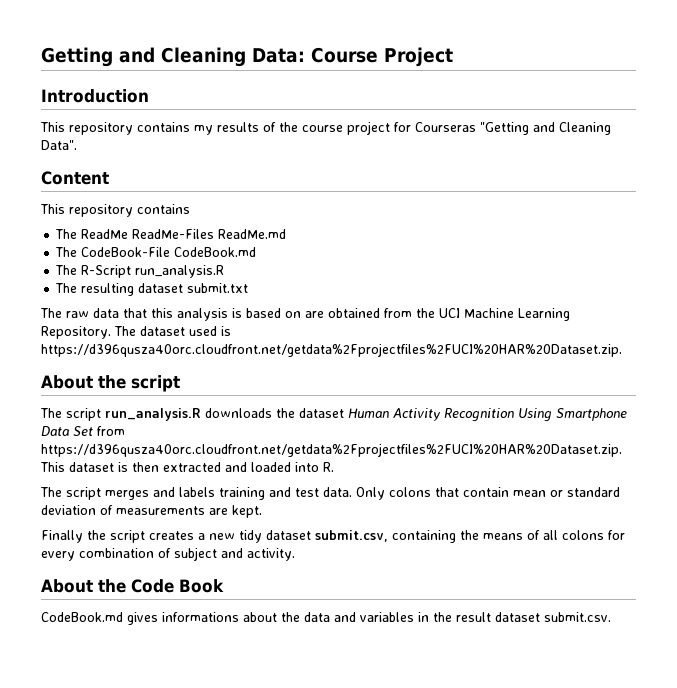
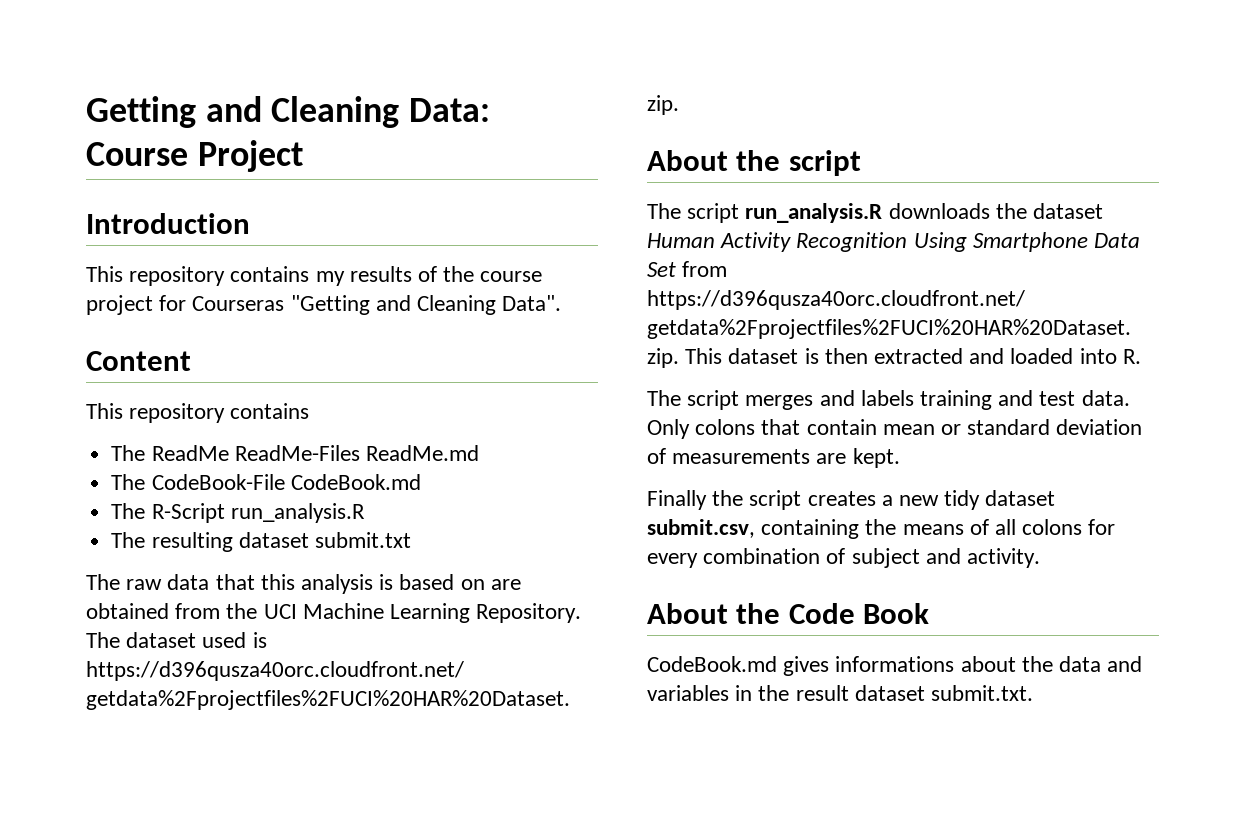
- CodeBook.md gives informations about the data and variables in the result dataset submit.csv.
+ CodeBook.md gives informations about the data and variables in the result dataset submit.txt.

